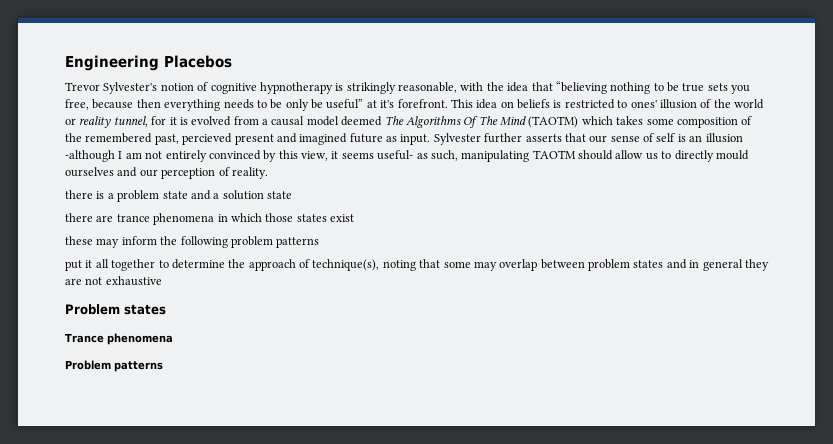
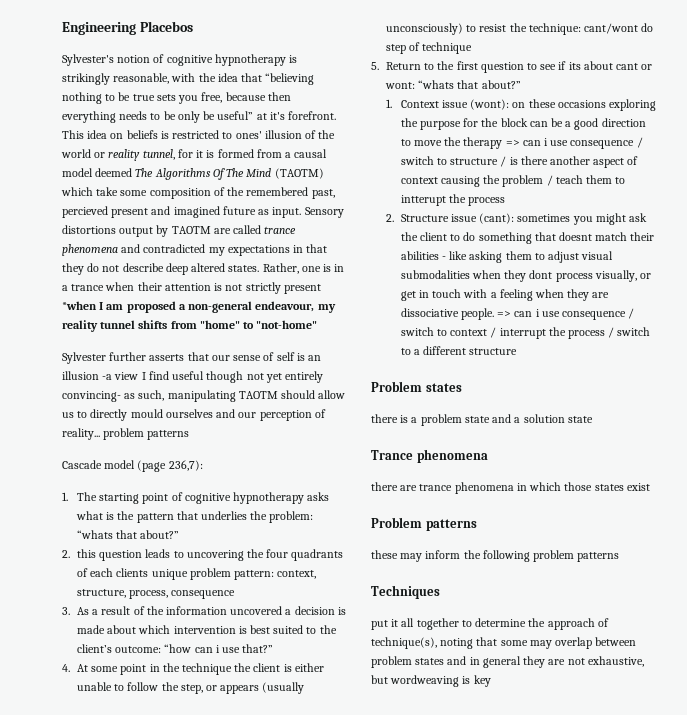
- Trevor Sylvester's notion of cognitive hypnotherapy is strikingly reasonable, with the idea that “believing nothing to be true sets you free, because then everything needs to be only be useful” at it's forefront.
+ Sylvester's notion of cognitive hypnotherapy is strikingly reasonable, with the idea that “believing nothing to be true sets you free, because then everything needs to be only be useful” at it's forefront.
- This idea on beliefs is restricted to ones' illusion of the world or reality tunnel, for it is evolved from a causal model deemed The Algorithms Of The Mind (TAOTM) which takes some composition of the remembered past, percieved present and imagined future as input. Sylvester further asserts that our sense of self is an illusion -although I am not entirely convinced by this view, it seems useful- as such, manipulating TAOTM should allow us to directly mould ourselves and our perception of reality.
+ This idea on beliefs is restricted to ones' illusion of the world or reality tunnel, for it is formed from a causal model deemed The Algorithms Of The Mind (TAOTM) which take some composition of the remembered past, percieved present and imagined future as input. Sensory distortions output by TAOTM are called trance phenomena and contradicted my expectations in that they do not describe deep altered states. Rather, one is in a trance when their attention is not strictly present *when I am proposed a non-general endeavour, my reality tunnel shifts from "home" to "not-home"
+ Sylvester further asserts that our sense of self is an illusion -a view I find useful though not yet entirely convincing- as such, manipulating TAOTM should allow us to directly mould ourselves and our perception of reality... problem patterns
+ Cascade model (page 236,7):
+ 1. The starting point of cognitive hypnotherapy asks what is the pattern that underlies the problem: “whats that about?”
+ 2. this question leads to uncovering the four quadrants of each clients unique problem pattern: context, structure, process, consequence
+ 3. As a result of the information uncovered a decision is made about which intervention is best suited to the client’s outcome: “how can i use that?”
+ 4. At some point in the technique the client is either unable to follow the step, or appears (usually unconsciously) to resist the technique: cant/wont do step of technique
+ 5. Return to the first question to see if its about cant or wont: “whats that about?”
+ 1. Context issue (wont): on these occasions exploring the purpose for the block can be a good direction to move the therapy => can i use consequence / switch to structure / is there another aspect of context causing the problem / teach them to intterupt the process
+ 2. Structure issue (cant): sometimes you might ask the client to do something that doesnt match their abilities - like asking them to adjust visual submodalities when they dont process visually, or get in touch with a feeling when they are dissociative people. => can i use consequence / switch to context / interrupt the process / switch to a different structure
+ Problem states
+ Trance phenomena
+ Problem patterns
+ Techniques
- put it all together to determine the approach of technique(s), noting that some may overlap between problem states and in general they are not exhaustive
- Problem states
- Trance phenomena
- Problem patterns
+ put it all together to determine the approach of technique(s), noting that some may overlap between problem states and in general they are not exhaustive, but wordweaving is key

